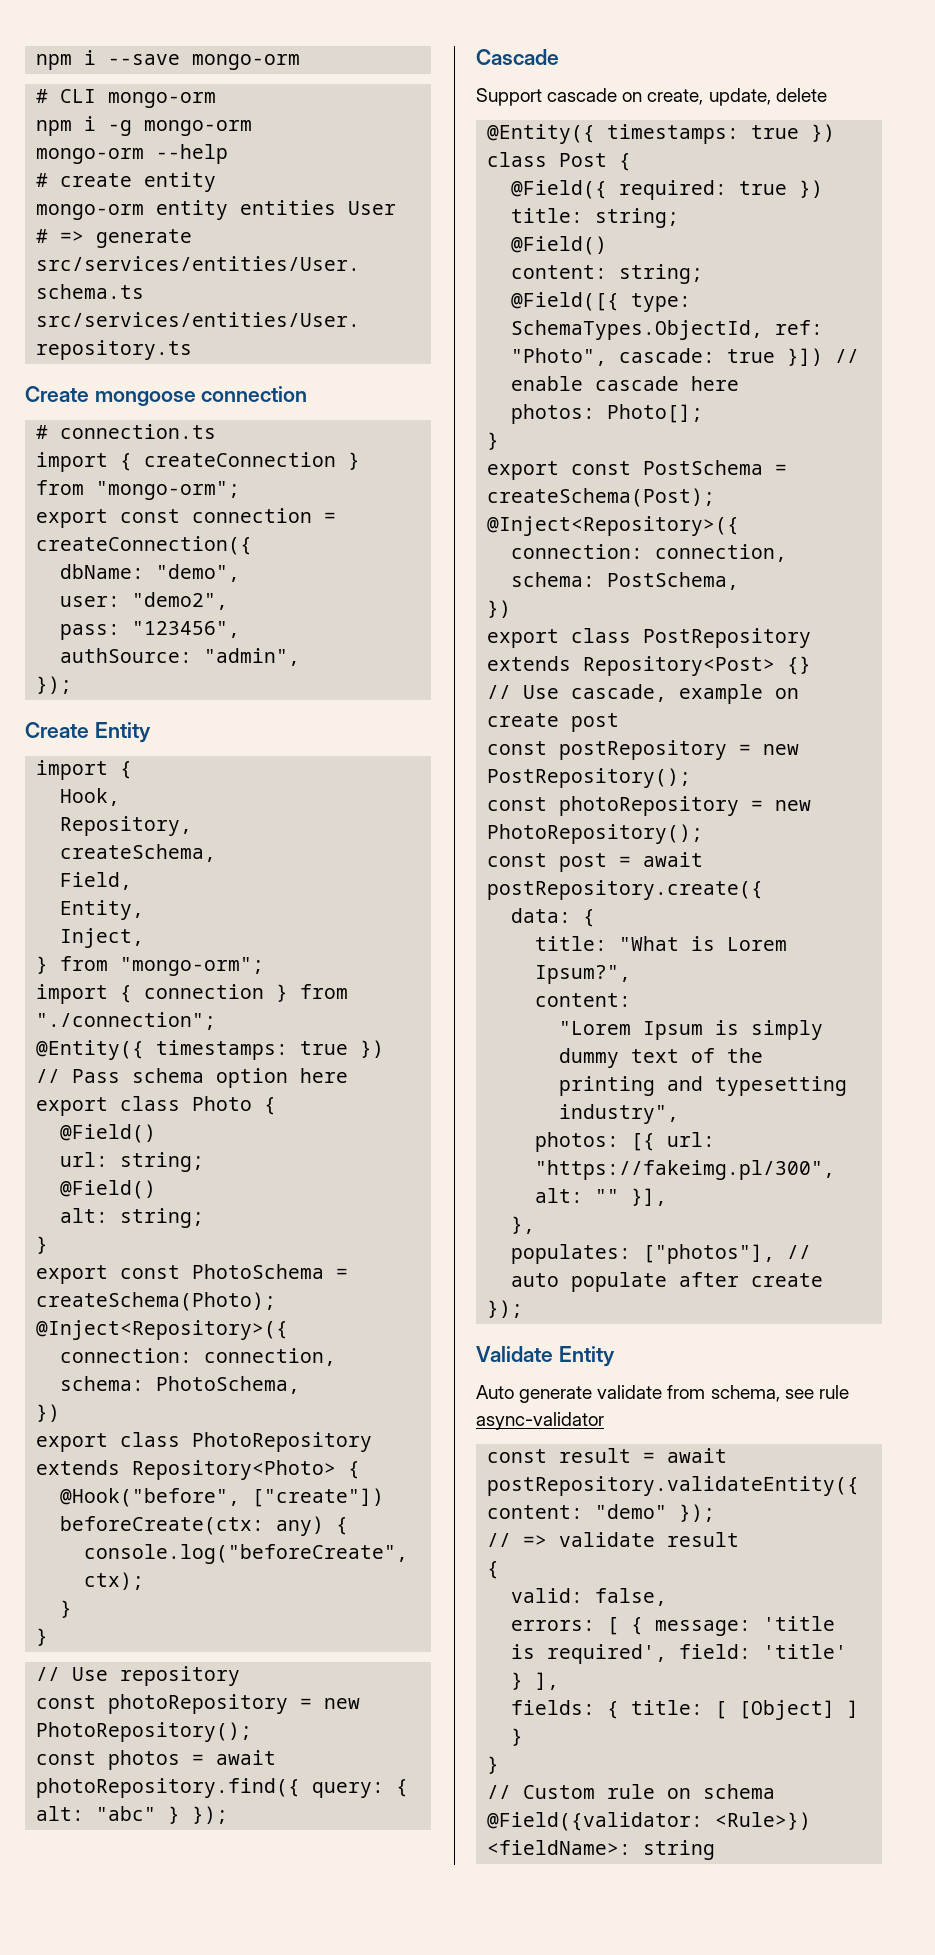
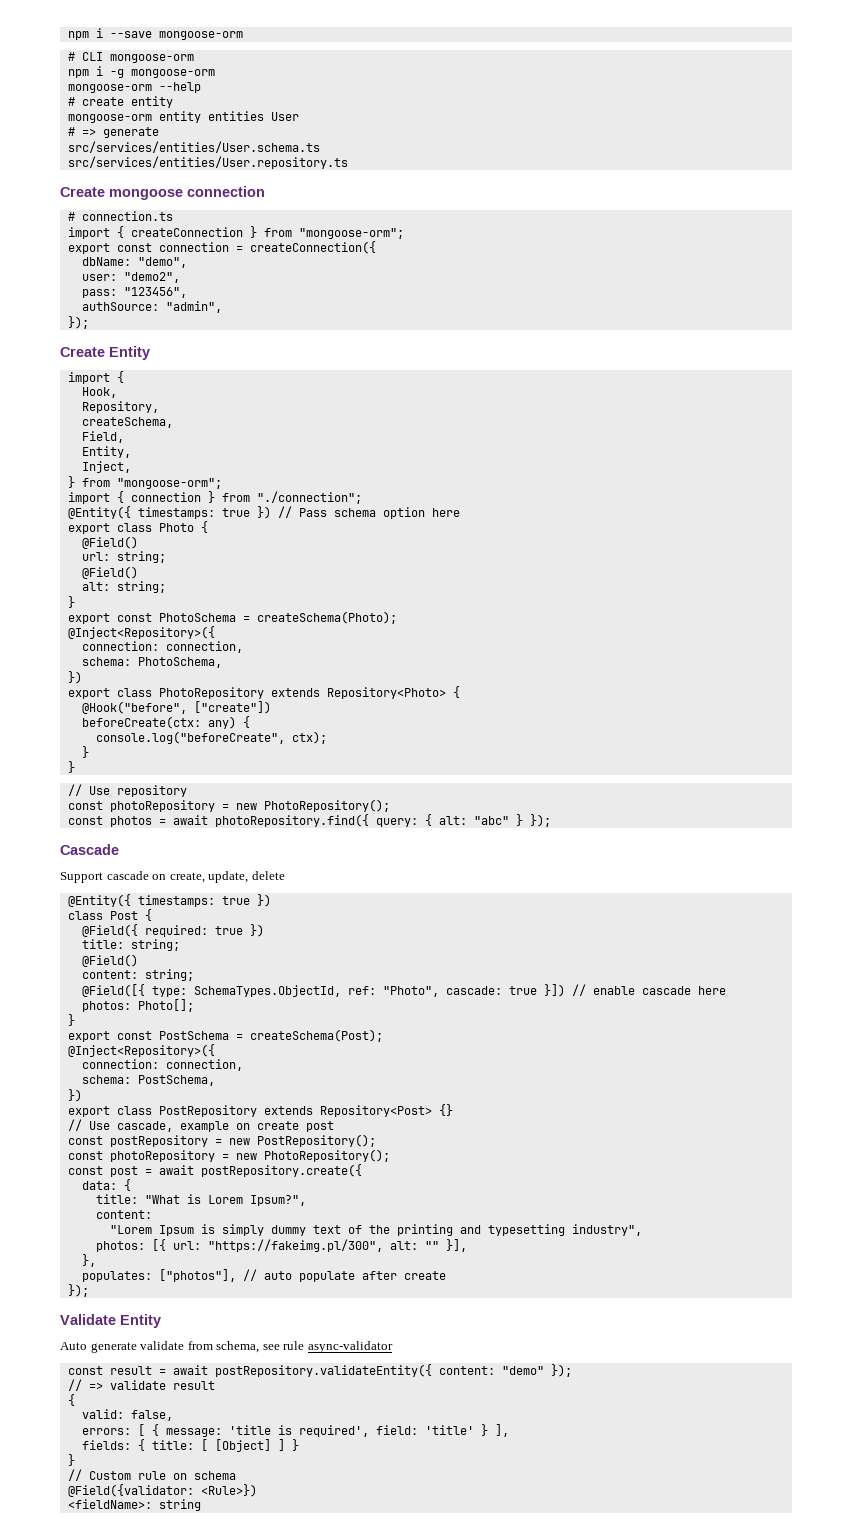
- npm i --save mongo-orm
+ npm i --save mongoose-orm
- # CLI mongo-orm
+ # CLI mongoose-orm
- npm i -g mongo-orm
- mongo-orm --help
+ npm i -g mongoose-orm
+ mongoose-orm --help
- mongo-orm entity entities User
+ mongoose-orm entity entities User
- import { createConnection } from "mongo-orm";
+ import { createConnection } from "mongoose-orm";
  Inject,
- } from "mongo-orm";
+ } from "mongoose-orm";

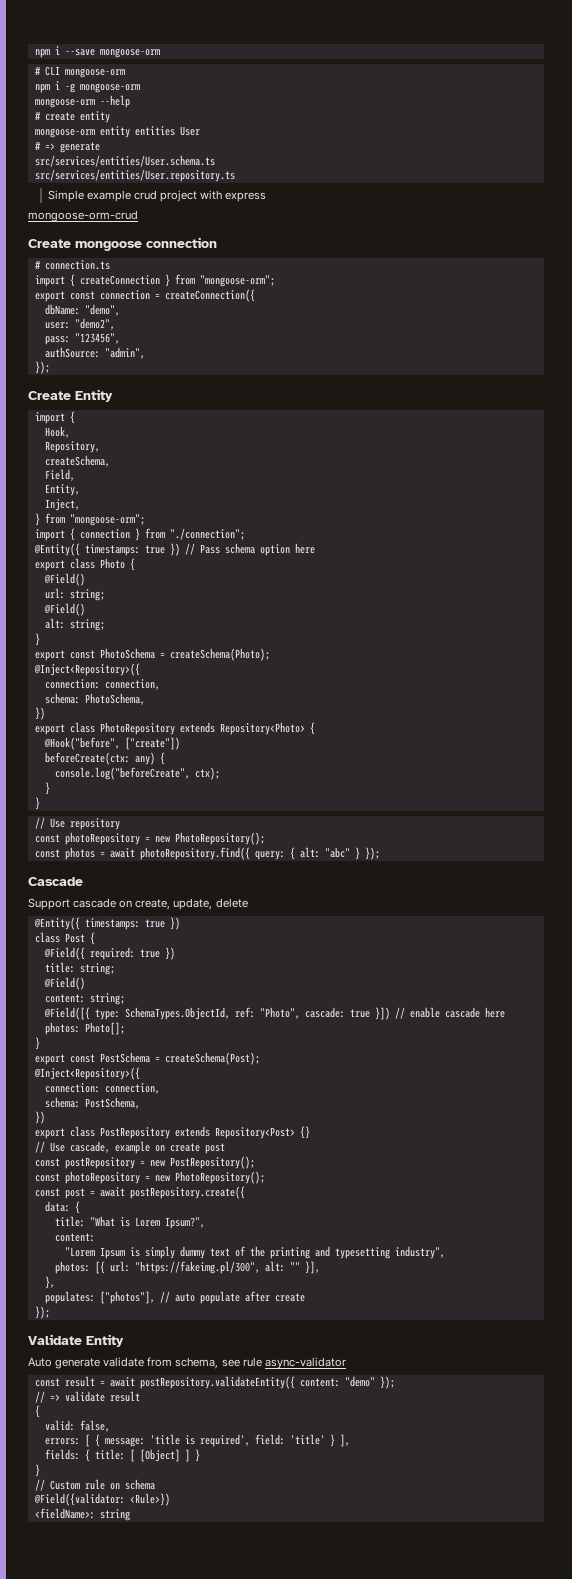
+ Simple example crud project with express
+ mongoose-orm-crud

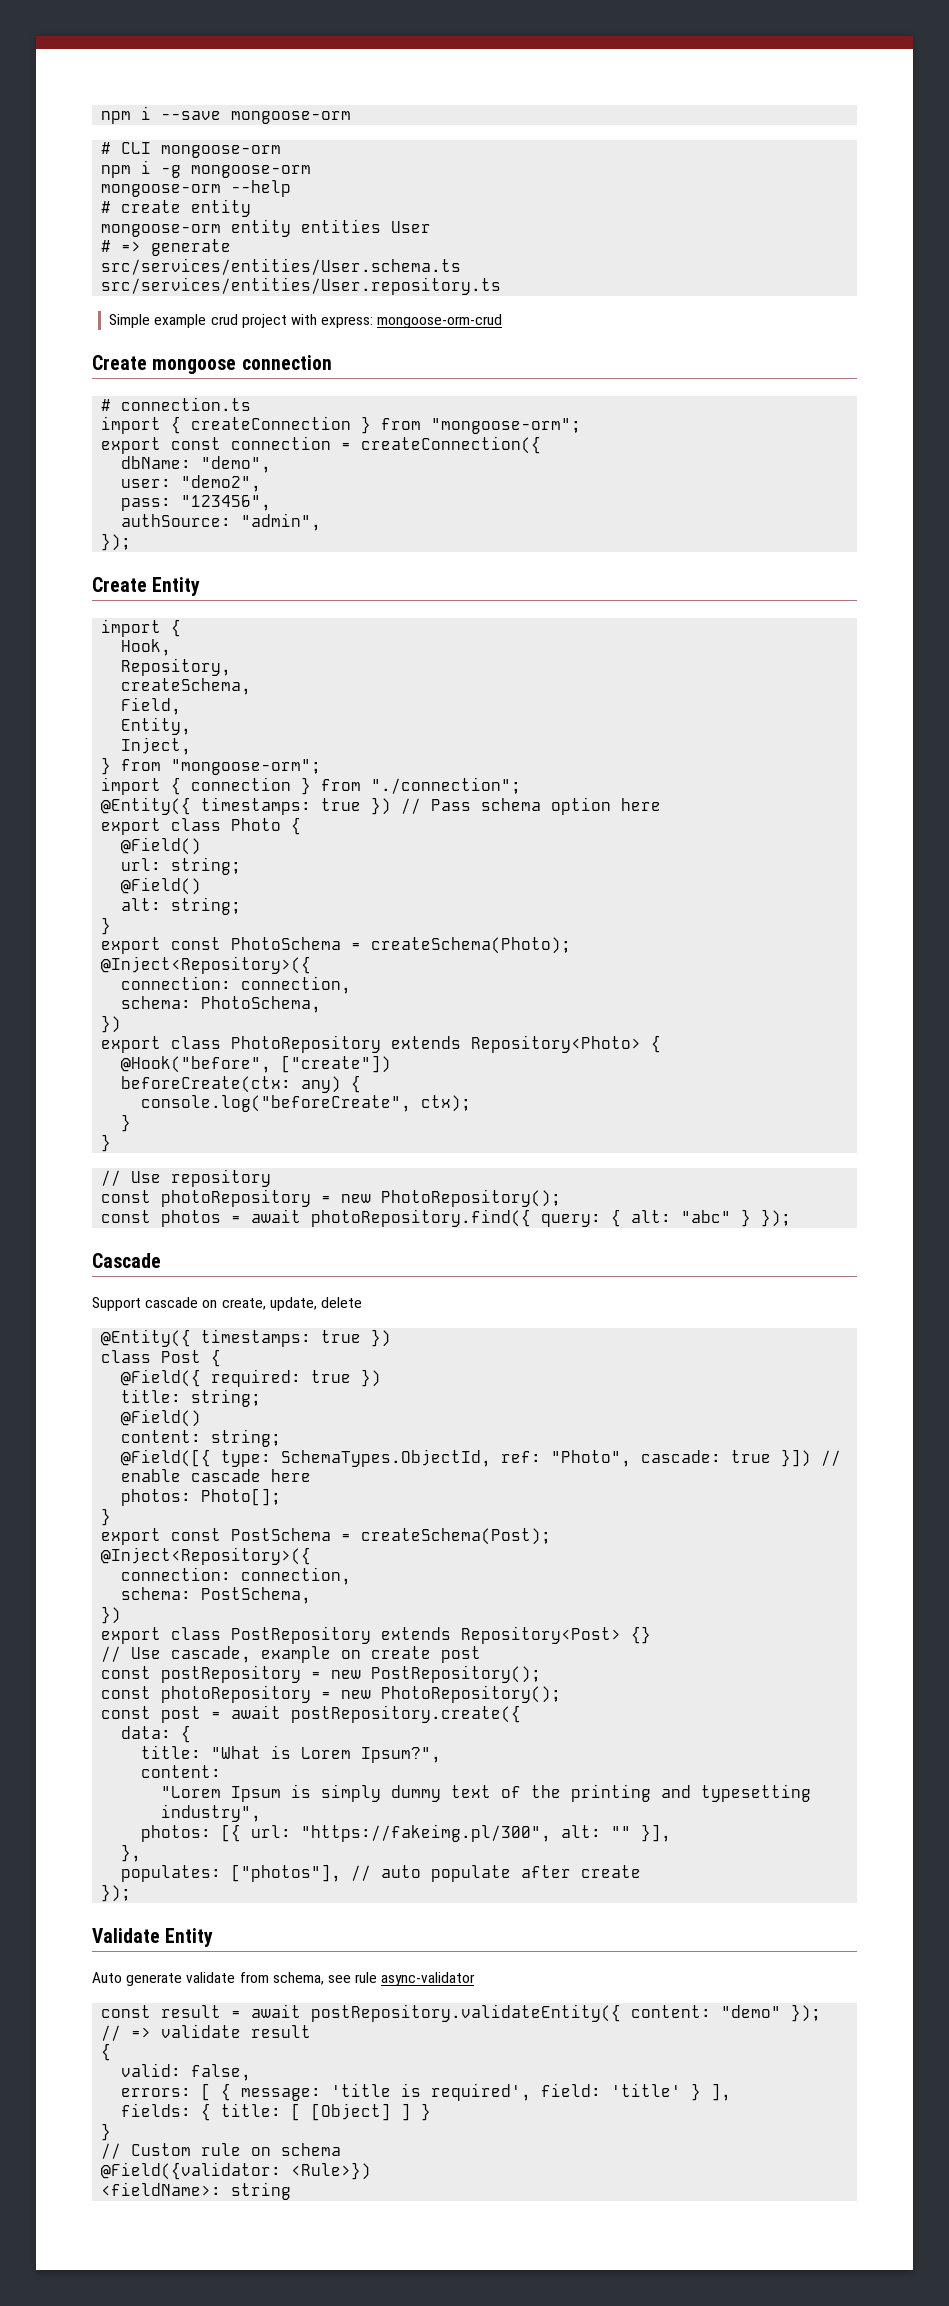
- Simple example crud project with express
- mongoose-orm-crud
+ Simple example crud project with express: mongoose-orm-crud

